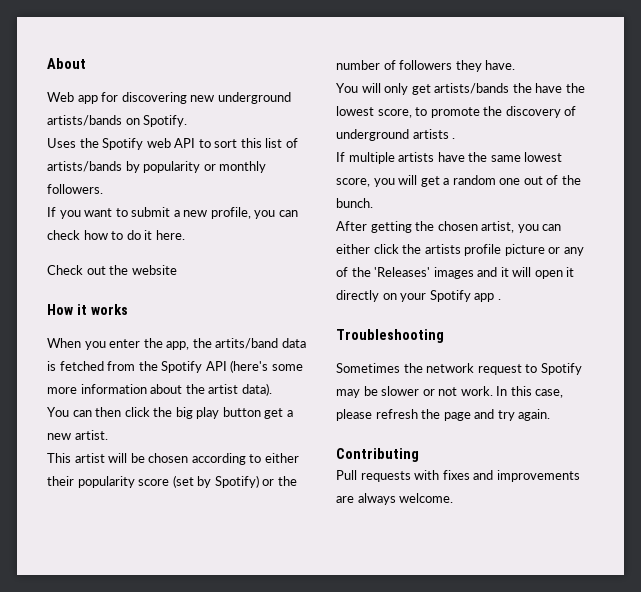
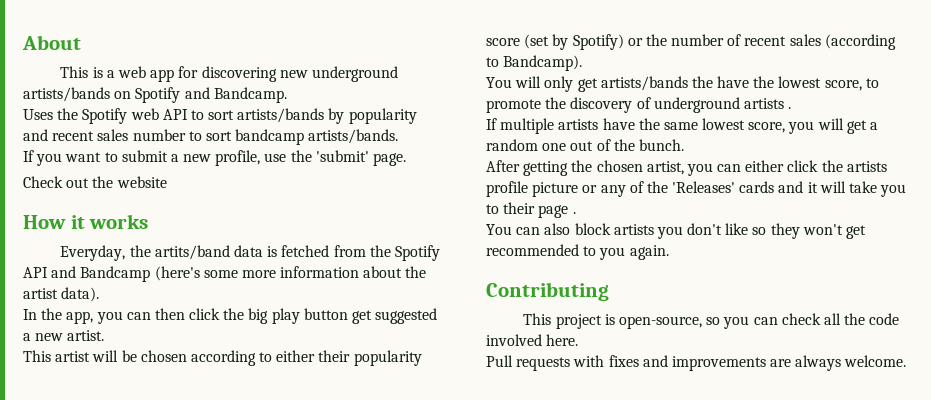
- Web app for discovering new underground artists/bands on Spotify.
+ This is a web app for discovering new underground artists/bands on Spotify and Bandcamp.
- Uses the Spotify web API to sort this list of artists/bands by popularity or monthly followers.
+ Uses the Spotify web API to sort artists/bands by popularity and recent sales number to sort bandcamp artists/bands.
- If you want to submit a new profile, you can check how to do it here.
+ If you want to submit a new profile, use the 'submit' page.
- When you enter the app, the artits/band data is fetched from the Spotify API (here's some more information about the artist data).
+ Everyday, the artits/band data is fetched from the Spotify API and Bandcamp (here's some more information about the artist data).
- You can then click the big play button get a new artist.
+ In the app, you can then click the big play button get suggested a new artist.
- This artist will be chosen according to either their popularity score (set by Spotify) or the number of followers they have.
+ This artist will be chosen according to either their popularity score (set by Spotify) or the number of recent sales (according to Bandcamp).
- After getting the chosen artist, you can either click the artists profile picture or any of the 'Releases' images and it will open it directly on your Spotify app .
- Troubleshooting
- Sometimes the network request to Spotify may be slower or not work. In this case, please refresh the page and try again.
+ After getting the chosen artist, you can either click the artists profile picture or any of the 'Releases' cards and it will take you to their page .
+ You can also block artists you don't like so they won't get recommended to you again.
  Contributing
+ This project is open-source, so you can check all the code involved here.

